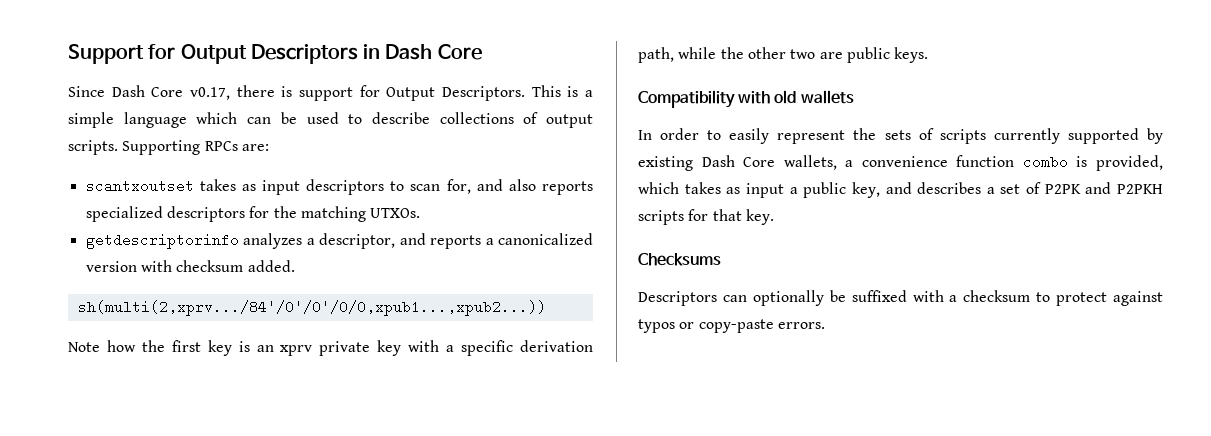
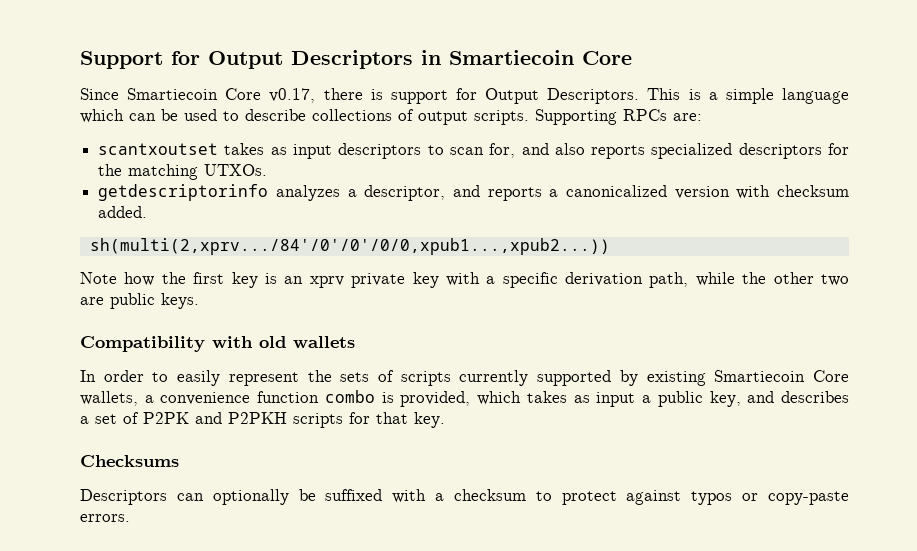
- Support for Output Descriptors in Dash Core
+ Support for Output Descriptors in Smartiecoin Core
- Since Dash Core v0.17, there is support for Output Descriptors.
+ Since Smartiecoin Core v0.17, there is support for Output Descriptors.
- In order to easily represent the sets of scripts currently supported by existing Dash Core wallets, a convenience function combo is provided, which takes as input a public key, and describes a set of P2PK and P2PKH scripts for that key.
+ In order to easily represent the sets of scripts currently supported by existing Smartiecoin Core wallets, a convenience function combo is provided, which takes as input a public key, and describes a set of P2PK and P2PKH scripts for that key.

